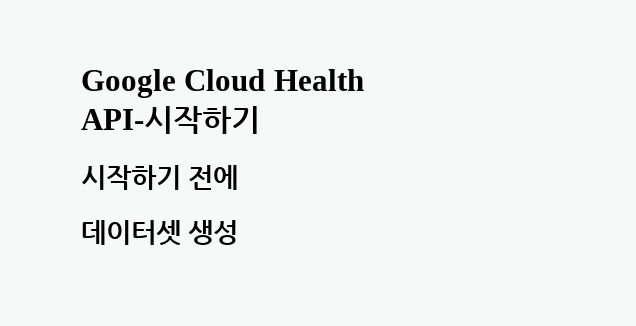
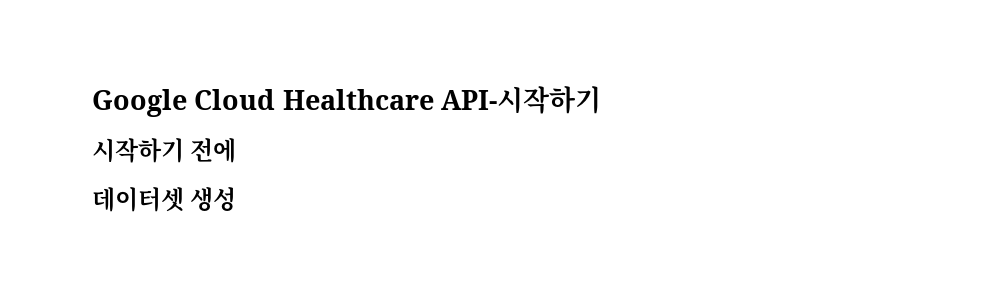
- Google Cloud Health API-시작하기
+ Google Cloud Healthcare API-시작하기

